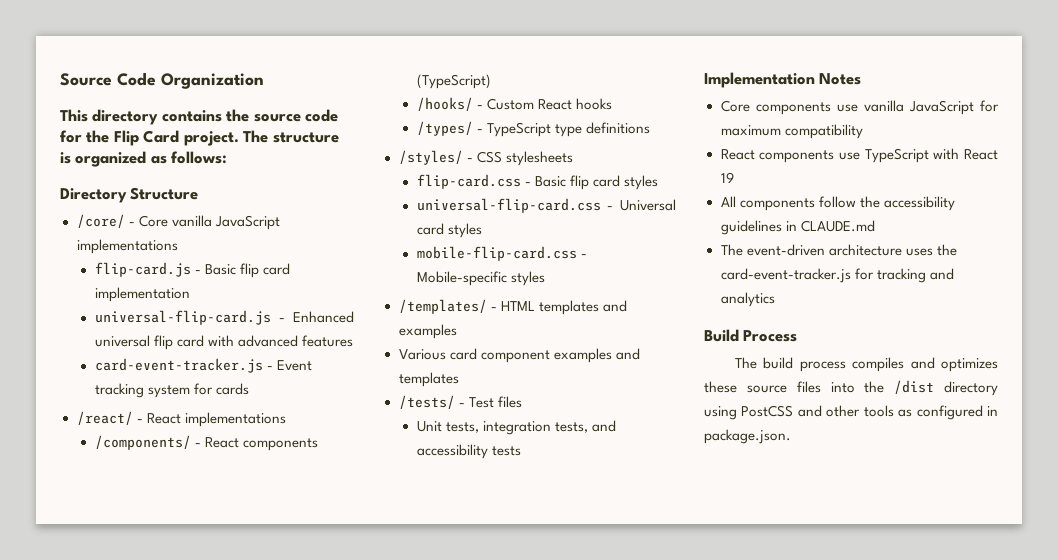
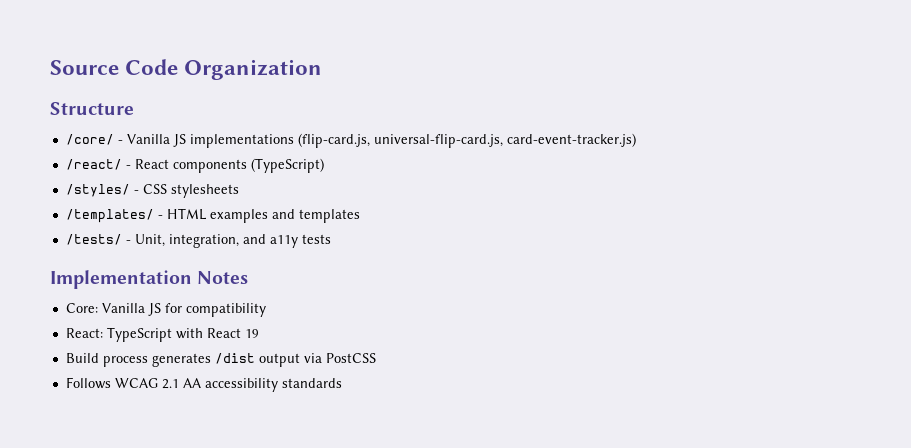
- This directory contains the source code for the Flip Card project. The structure is organized as follows:
- Directory Structure
- /core/ - Core vanilla JavaScript implementations
- flip-card.js - Basic flip card implementation
- universal-flip-card.js - Enhanced universal flip card with advanced features
- card-event-tracker.js - Event tracking system for cards
- /react/ - React implementations
- /components/ - React components (TypeScript)
- /hooks/ - Custom React hooks
- /types/ - TypeScript type definitions
+ Structure
+ /core/ - Vanilla JS implementations (flip-card.js, universal-flip-card.js, card-event-tracker.js)
+ /react/ - React components (TypeScript)
  /styles/ - CSS stylesheets
- flip-card.css - Basic flip card styles
- universal-flip-card.css - Universal card styles
- mobile-flip-card.css - Mobile-specific styles
- /templates/ - HTML templates and examples
- Various card component examples and templates
+ /templates/ - HTML examples and templates
- /tests/ - Test files
- Unit tests, integration tests, and accessibility tests
+ /tests/ - Unit, integration, and a11y tests
  Implementation Notes
- Core components use vanilla JavaScript for maximum compatibility
- React components use TypeScript with React 19
- All components follow the accessibility guidelines in CLAUDE.md
- The event-driven architecture uses the card-event-tracker.js for tracking and analytics
- Build Process
- The build process compiles and optimizes these source files into the /dist directory using PostCSS and other tools as configured in package.json.
+ Core: Vanilla JS for compatibility
+ React: TypeScript with React 19
+ Build process generates /dist output via PostCSS
+ Follows WCAG 2.1 AA accessibility standards

